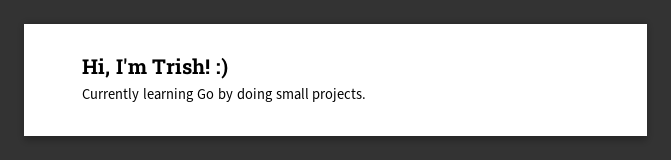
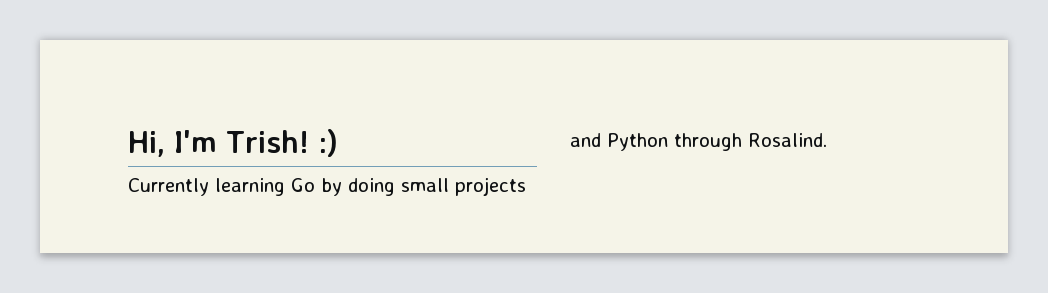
- Currently learning Go by doing small projects.
+ Currently learning Go by doing small projects and Python through Rosalind.

